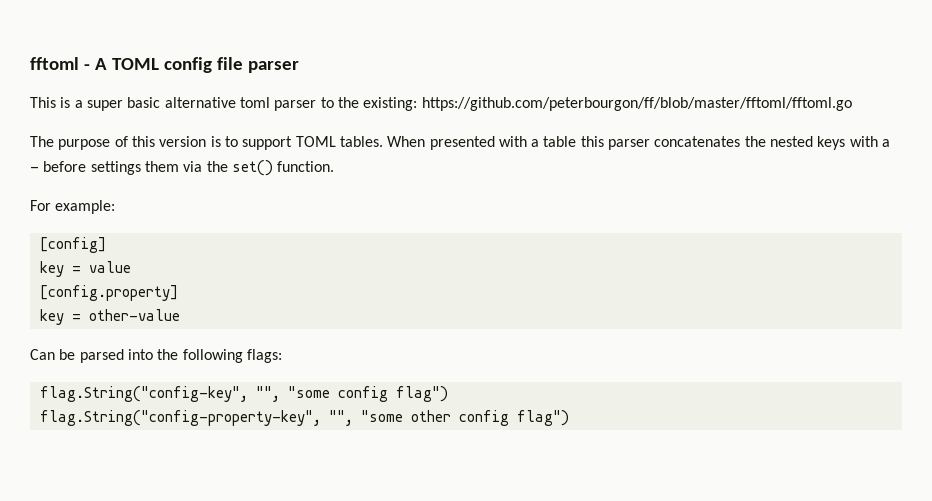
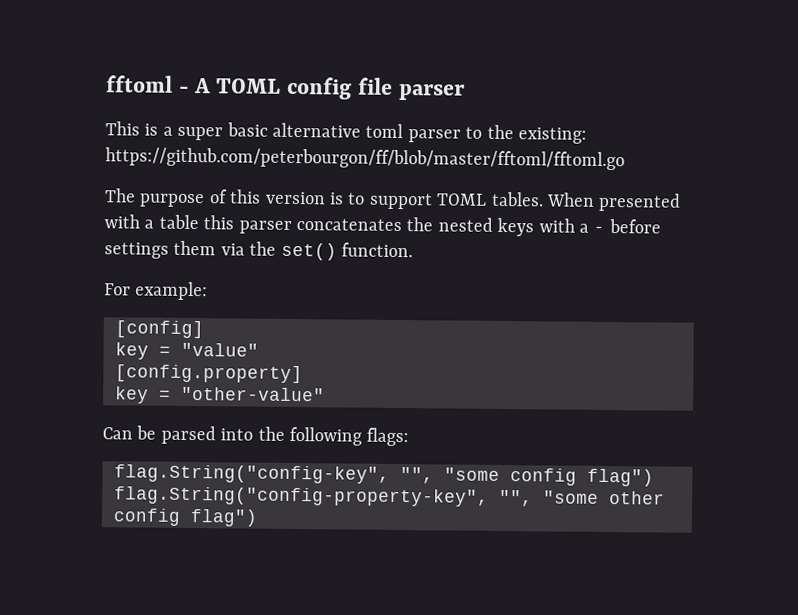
- key = value
+ key = "value"
- key = other-value
+ key = "other-value"

